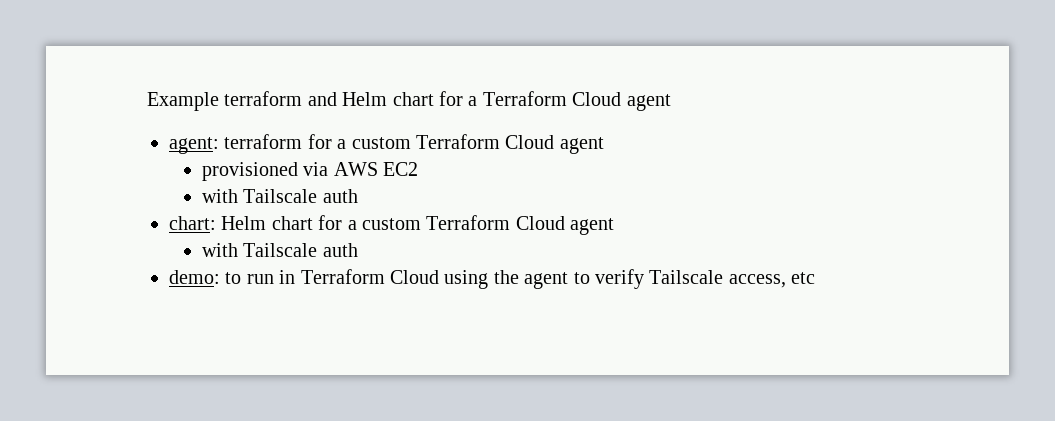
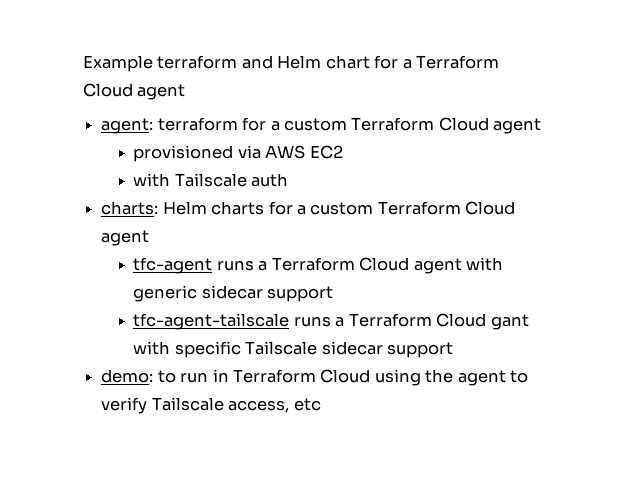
- chart: Helm chart for a custom Terraform Cloud agent
- with Tailscale auth
+ charts: Helm charts for a custom Terraform Cloud agent
+ tfc-agent runs a Terraform Cloud agent with generic sidecar support
+ tfc-agent-tailscale runs a Terraform Cloud gant with specific Tailscale sidecar support

